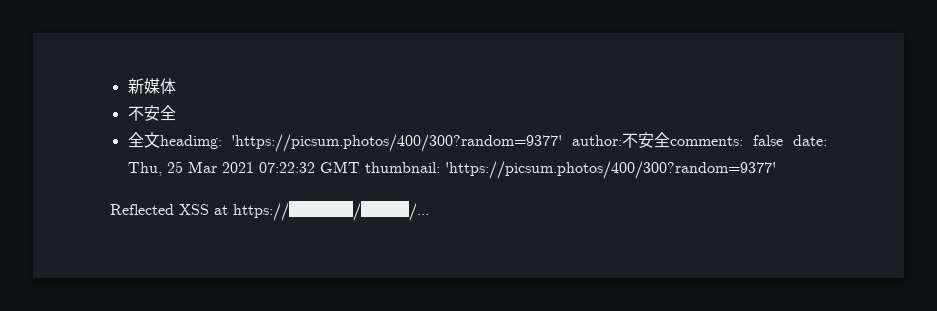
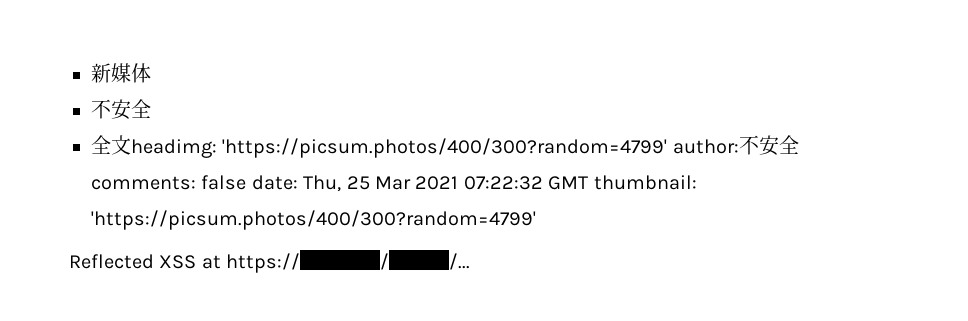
- 全文headimg: 'https://picsum.photos/400/300?random=9377' author:不安全comments: false date: Thu, 25 Mar 2021 07:22:32 GMT thumbnail: 'https://picsum.photos/400/300?random=9377'
+ 全文headimg: 'https://picsum.photos/400/300?random=4799' author:不安全comments: false date: Thu, 25 Mar 2021 07:22:32 GMT thumbnail: 'https://picsum.photos/400/300?random=4799'

